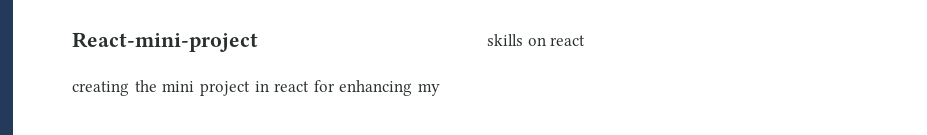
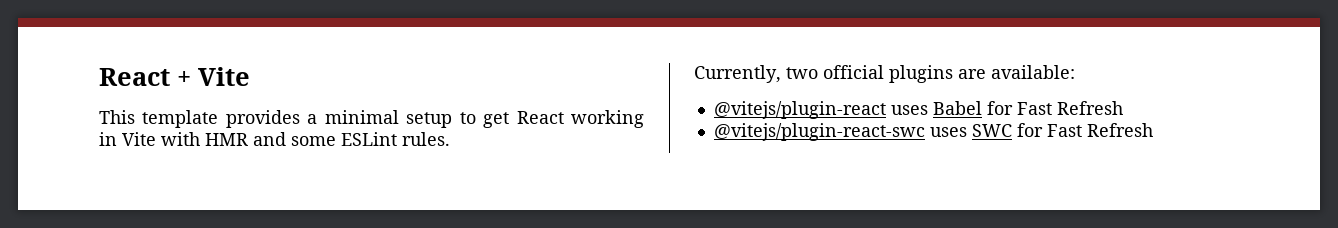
- React-mini-project
- creating the mini project in react for enhancing my skills on react
+ React + Vite
+ This template provides a minimal setup to get React working in Vite with HMR and some ESLint rules.
+ Currently, two official plugins are available:
+ @vitejs/plugin-react uses Babel for Fast Refresh
+ @vitejs/plugin-react-swc uses SWC for Fast Refresh

